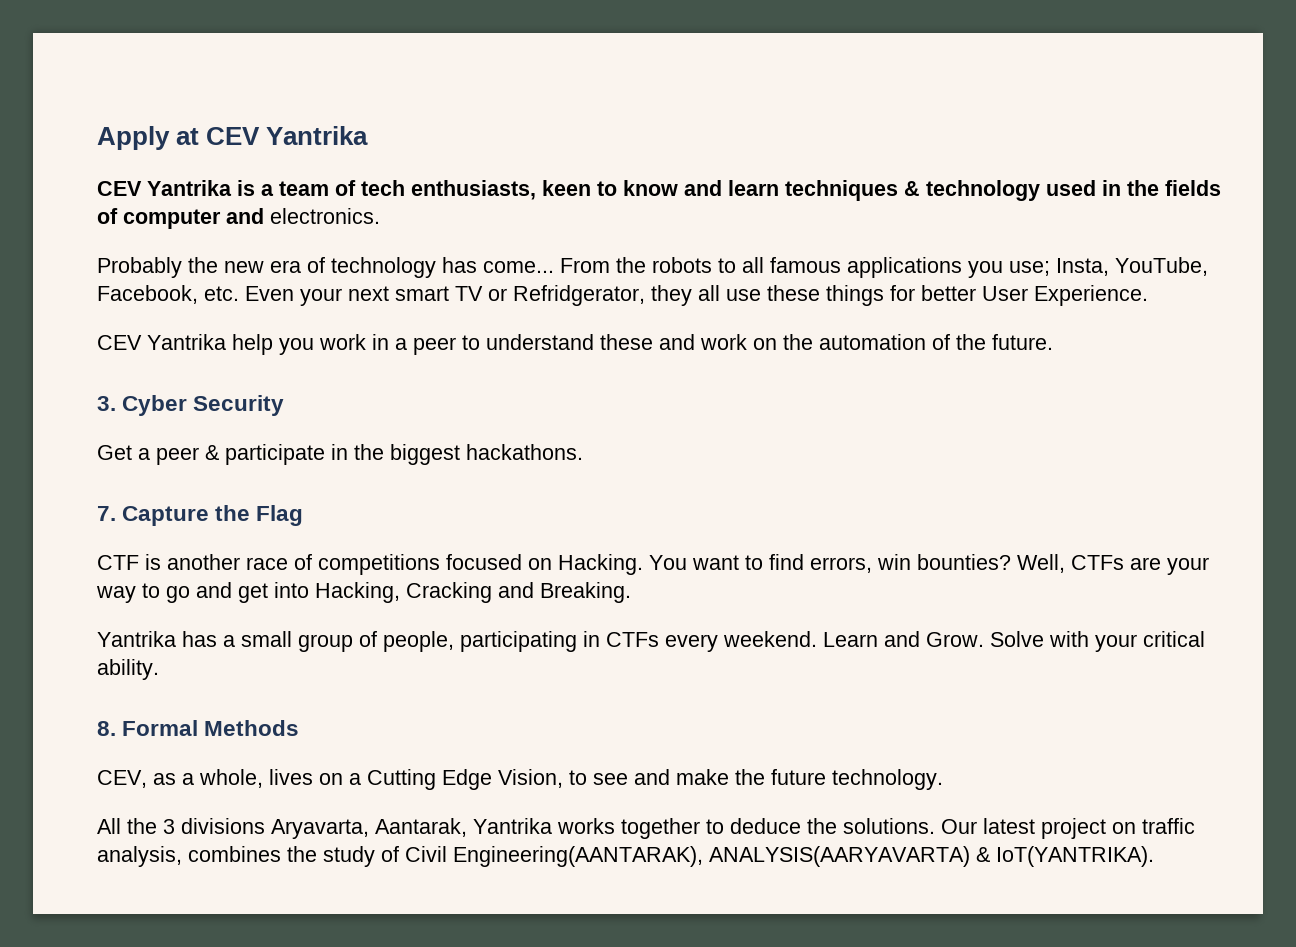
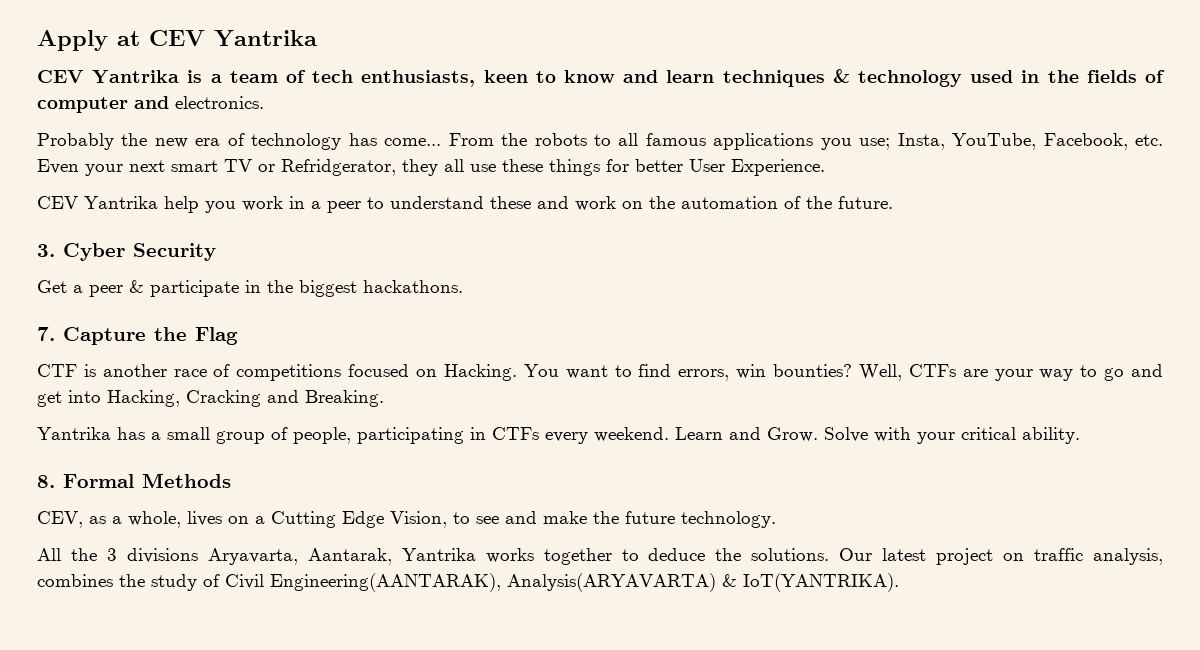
- Our latest project on traffic analysis, combines the study of Civil Engineering(AANTARAK), ANALYSIS(AARYAVARTA) & IoT(YANTRIKA).
+ Our latest project on traffic analysis, combines the study of Civil Engineering(AANTARAK), Analysis(ARYAVARTA) & IoT(YANTRIKA).

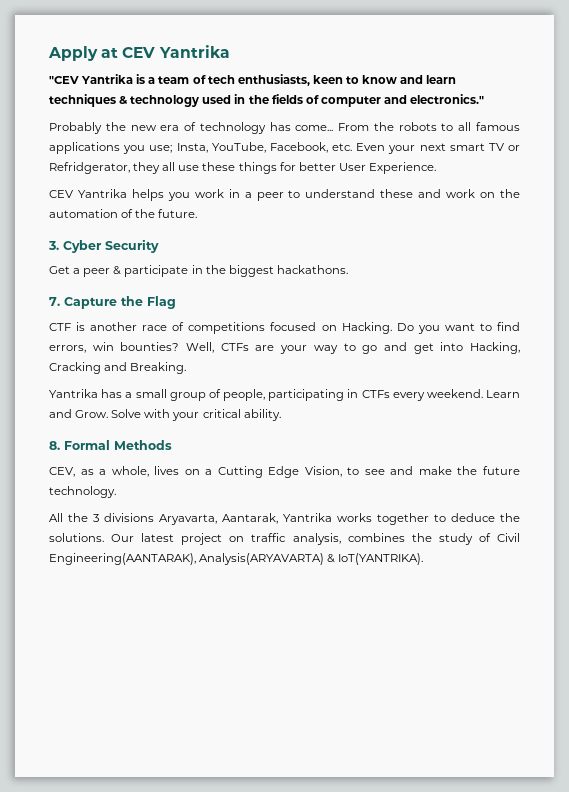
- CEV Yantrika is a team of tech enthusiasts, keen to know and learn techniques & technology used in the fields of computer and electronics.
+ "CEV Yantrika is a team of tech enthusiasts, keen to know and learn techniques & technology used in the fields of computer and electronics."
- CEV Yantrika help you work in a peer to understand these and work on the automation of the future.
+ CEV Yantrika helps you work in a peer to understand these and work on the automation of the future.
- You want to find errors, win bounties?
+ Do you want to find errors, win bounties?

